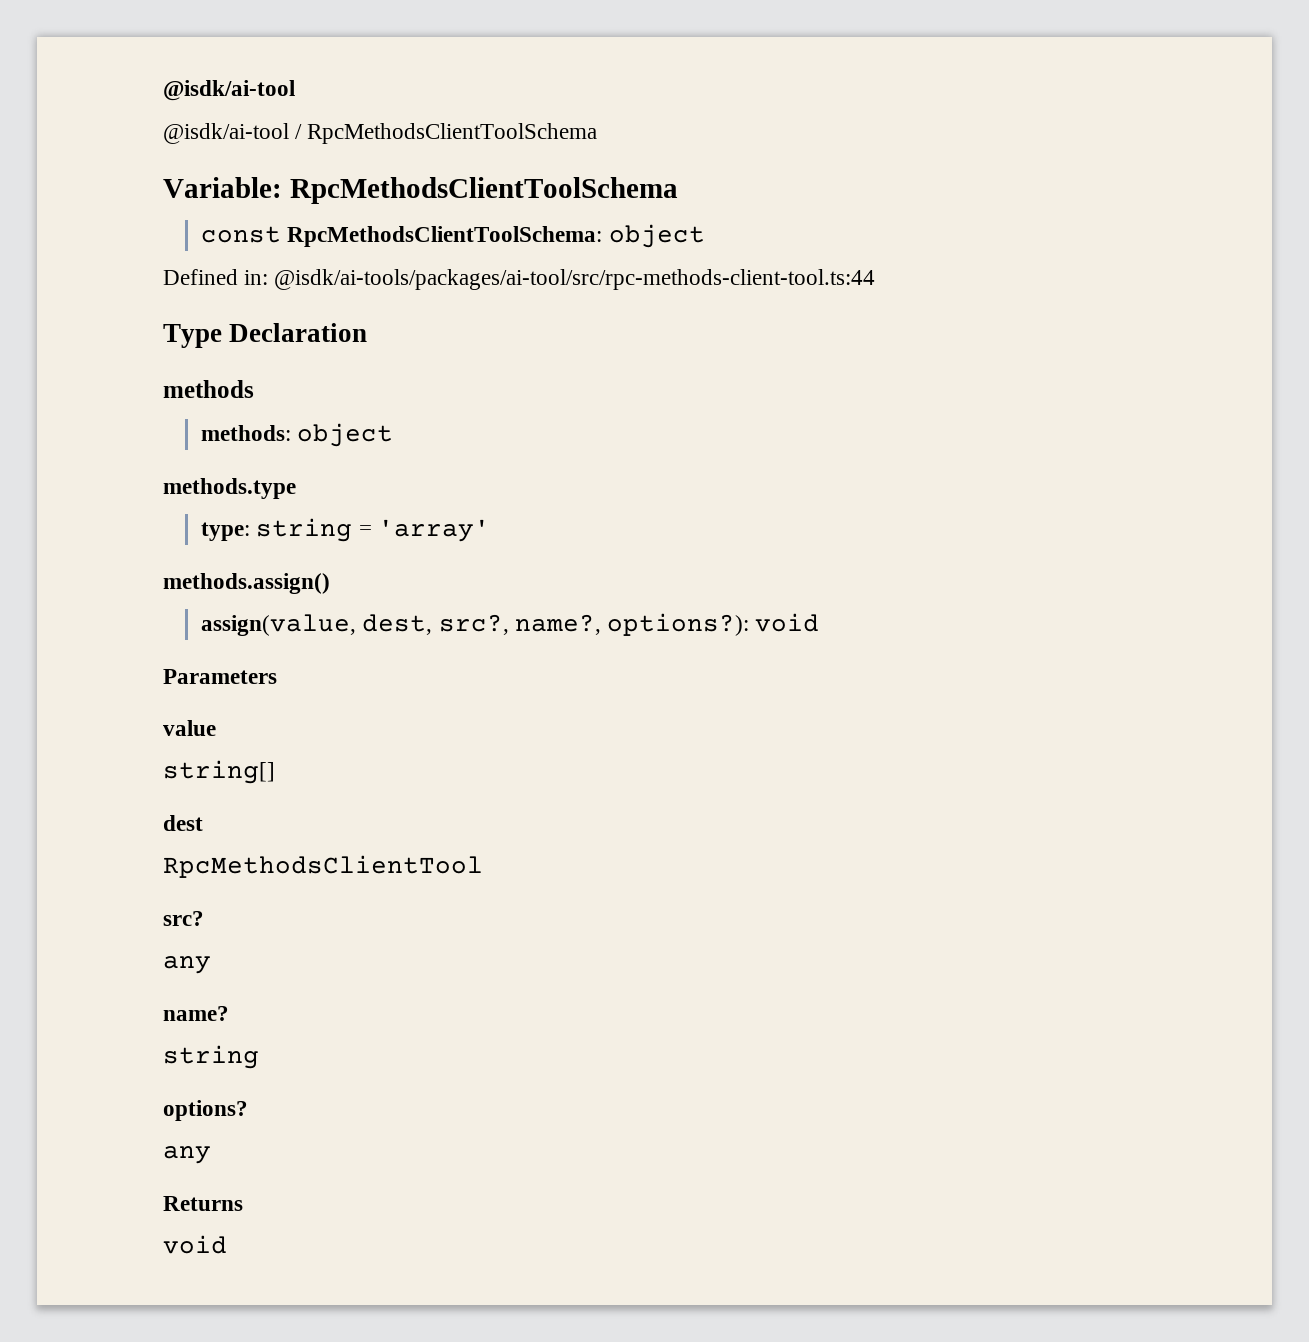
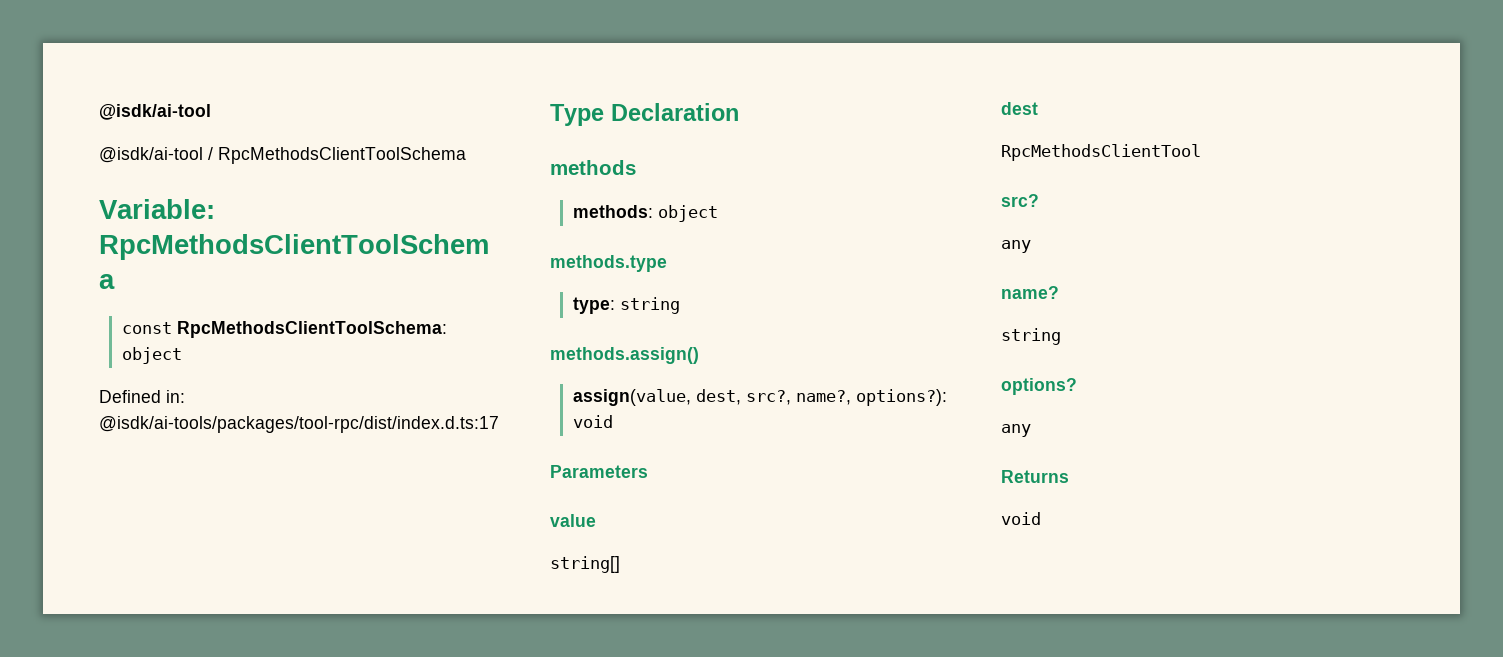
- Defined in: @isdk/ai-tools/packages/ai-tool/src/rpc-methods-client-tool.ts:44
+ Defined in: @isdk/ai-tools/packages/tool-rpc/dist/index.d.ts:17
- type: string = 'array'
+ type: string

